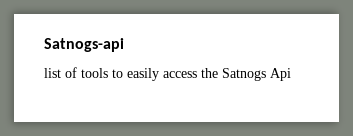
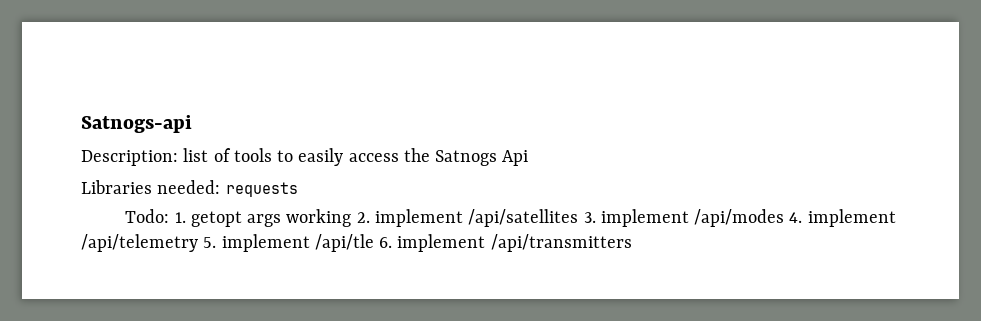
- list of tools to easily access the Satnogs Api
+ Description: list of tools to easily access the Satnogs Api
+ Libraries needed: requests
+ Todo: 1. getopt args working 2. implement /api/satellites 3. implement /api/modes 4. implement /api/telemetry 5. implement /api/tle 6. implement /api/transmitters

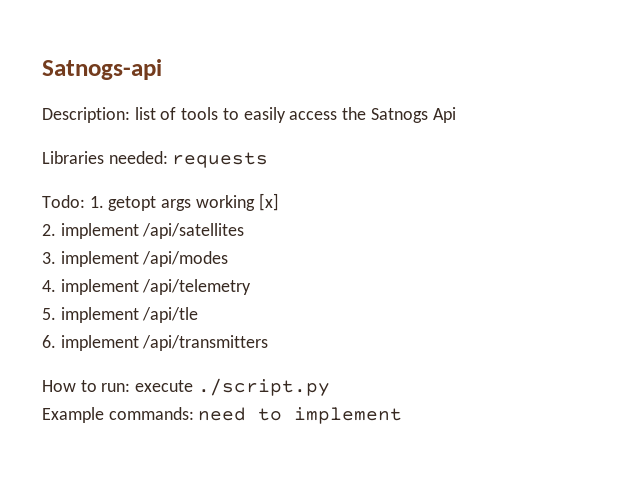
- Todo: 1. getopt args working 2. implement /api/satellites 3. implement /api/modes 4. implement /api/telemetry 5. implement /api/tle 6. implement /api/transmitters
+ Todo: 1. getopt args working [x]
+ 2. implement /api/satellites
+ 3. implement /api/modes
+ 4. implement /api/telemetry
+ 5. implement /api/tle
+ 6. implement /api/transmitters
+ How to run: execute ./script.py
+ Example commands: need to implement

